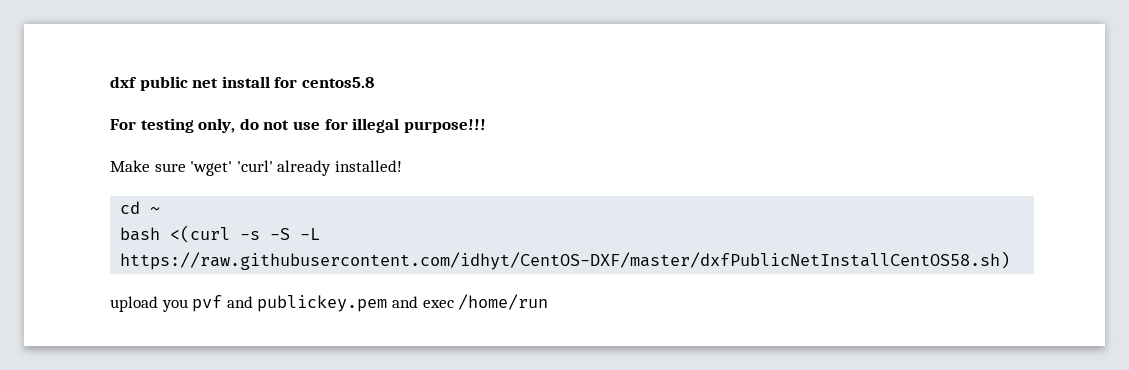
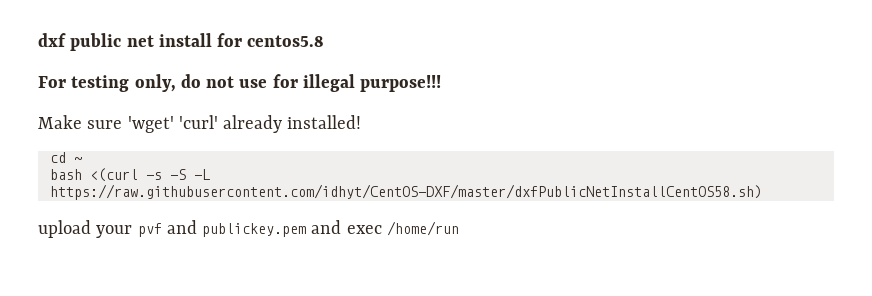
- upload you pvf and publickey.pem and exec /home/run
+ upload your pvf and publickey.pem and exec /home/run

